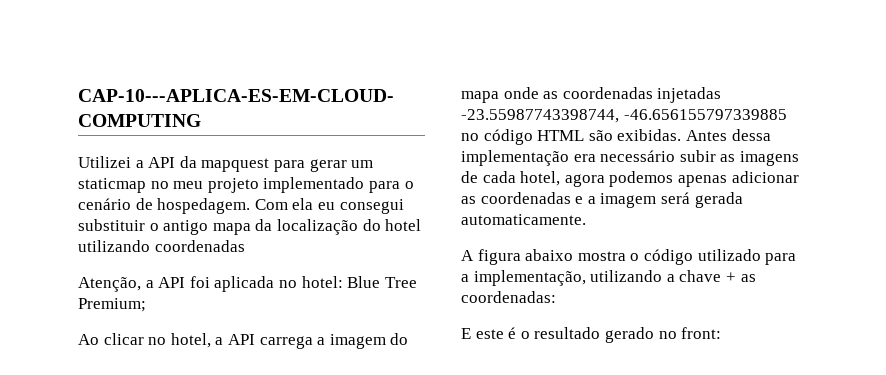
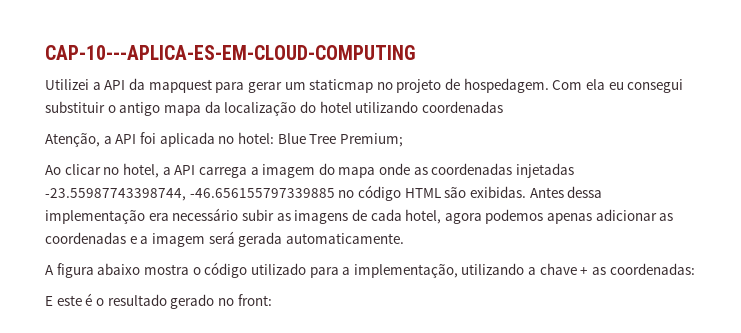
- Utilizei a API da mapquest para gerar um staticmap no meu projeto implementado para o cenário de hospedagem.
+ Utilizei a API da mapquest para gerar um staticmap no projeto de hospedagem.

